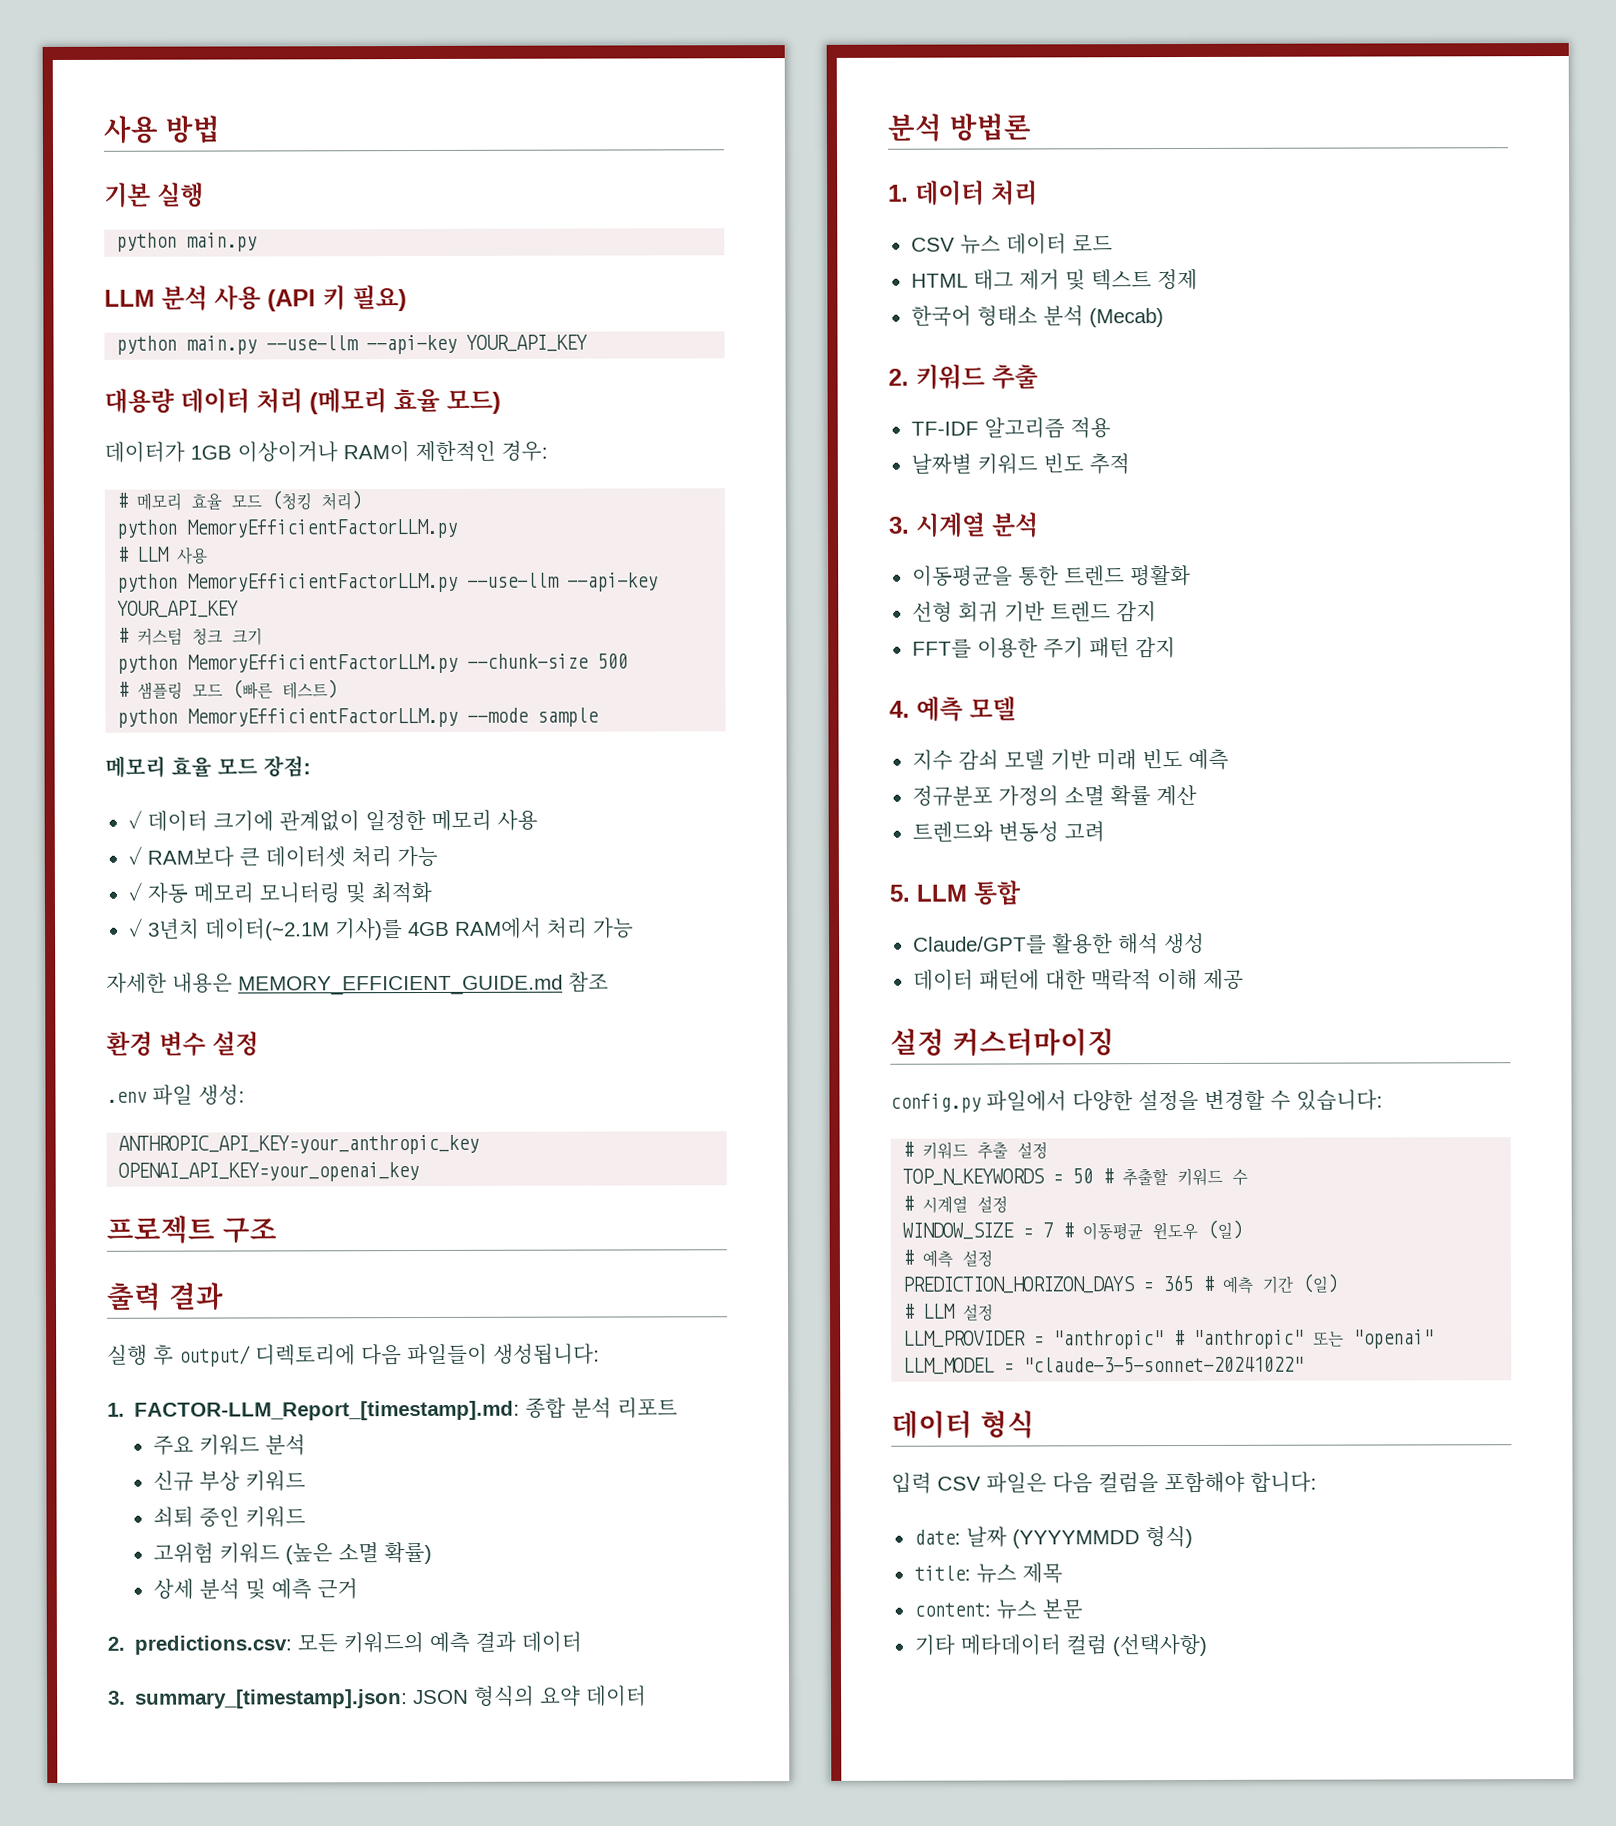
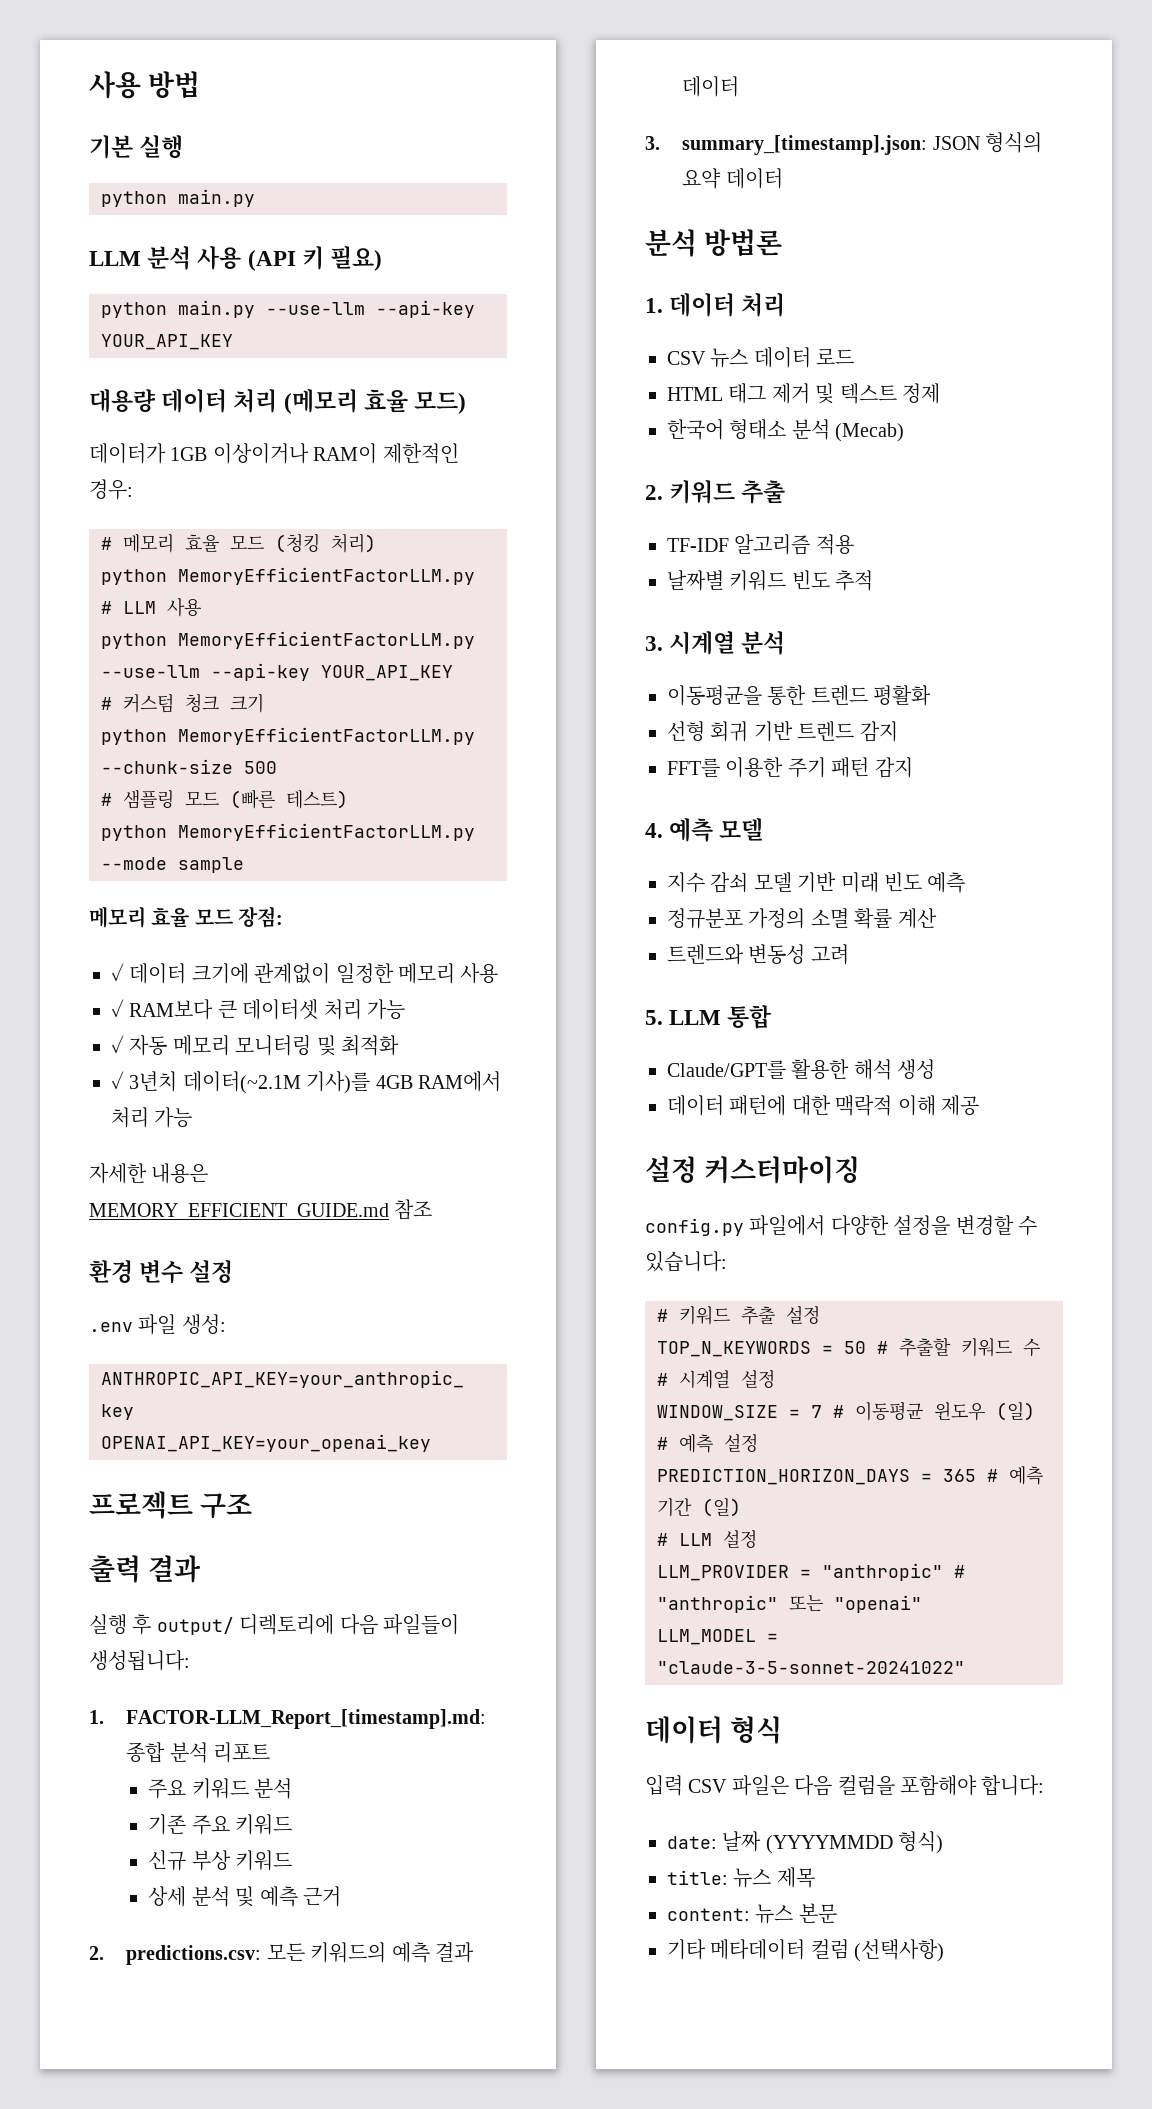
+ 기존 주요 키워드
- 쇠퇴 중인 키워드
- 고위험 키워드 (높은 소멸 확률)

